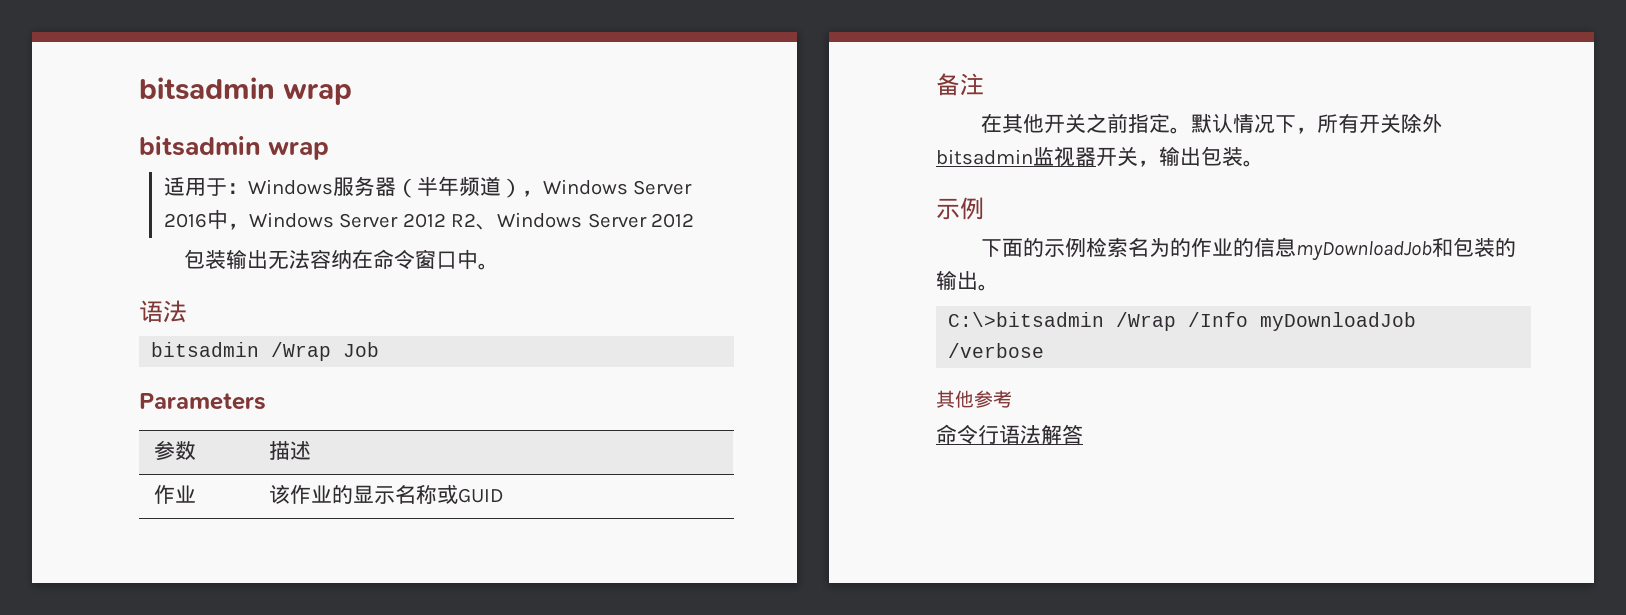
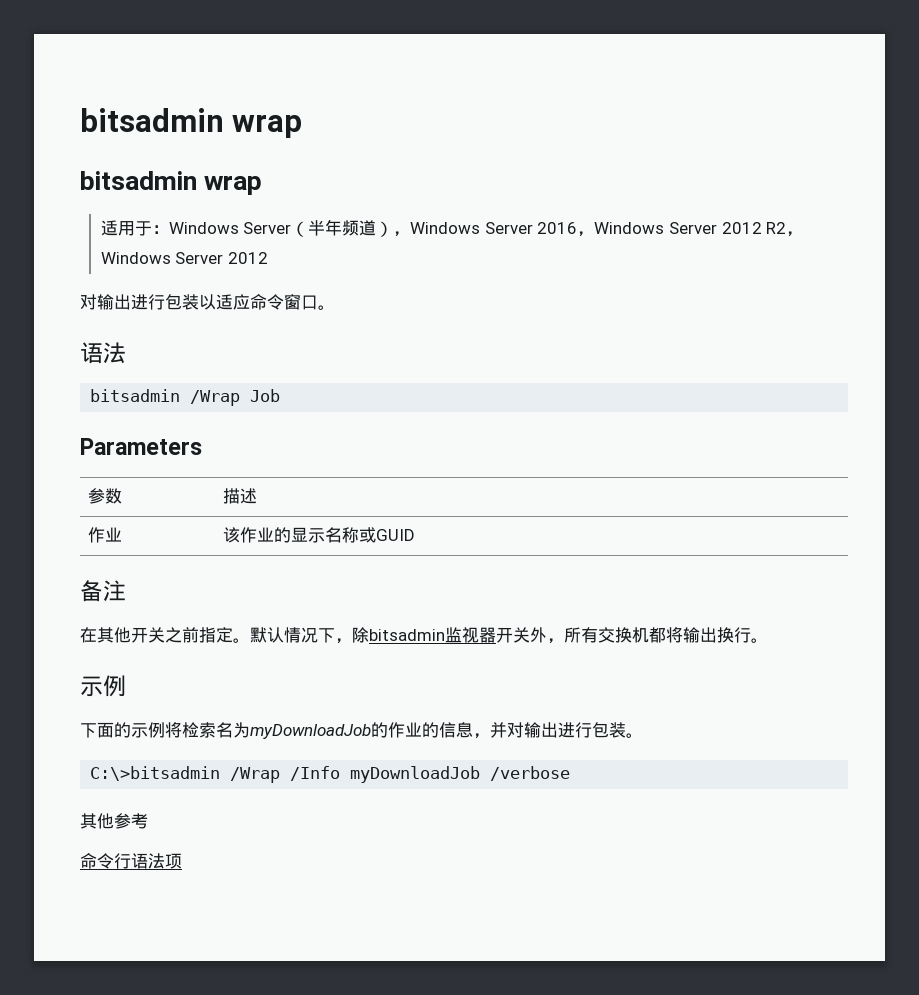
- 适用于：Windows服务器（半年频道），Windows Server 2016中，Windows Server 2012 R2、Windows Server 2012
+ 适用于：Windows Server（半年频道），Windows Server 2016，Windows Server 2012 R2，Windows Server 2012
- 包装输出无法容纳在命令窗口中。
+ 对输出进行包装以适应命令窗口。
- 默认情况下，所有开关除外bitsadmin监视器开关，输出包装。
+ 默认情况下，除bitsadmin监视器开关外，所有交换机都将输出换行。
- 下面的示例检索名为的作业的信息myDownloadJob和包装的输出。
+ 下面的示例将检索名为myDownloadJob的作业的信息，并对输出进行包装。
- 命令行语法解答
+ 命令行语法项

